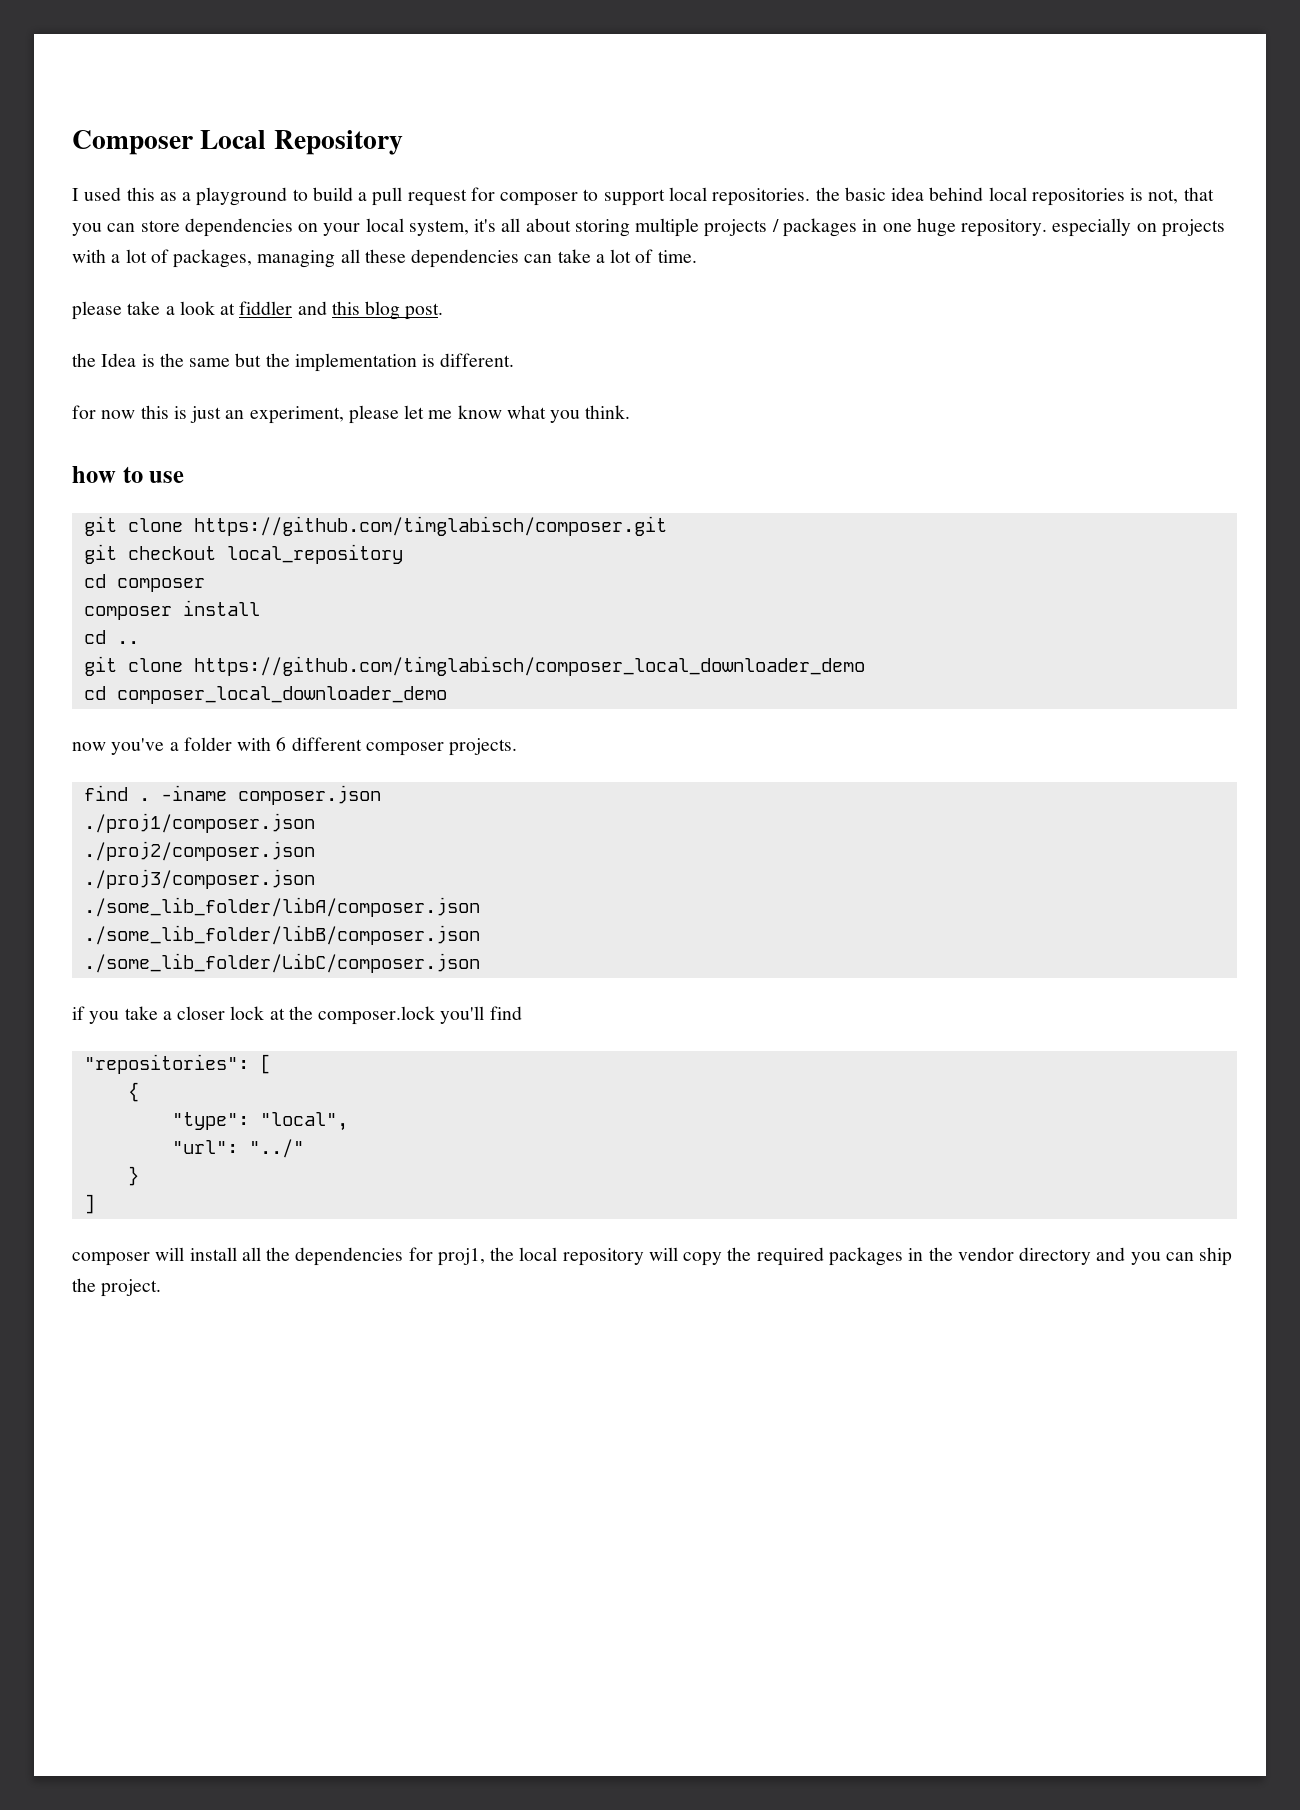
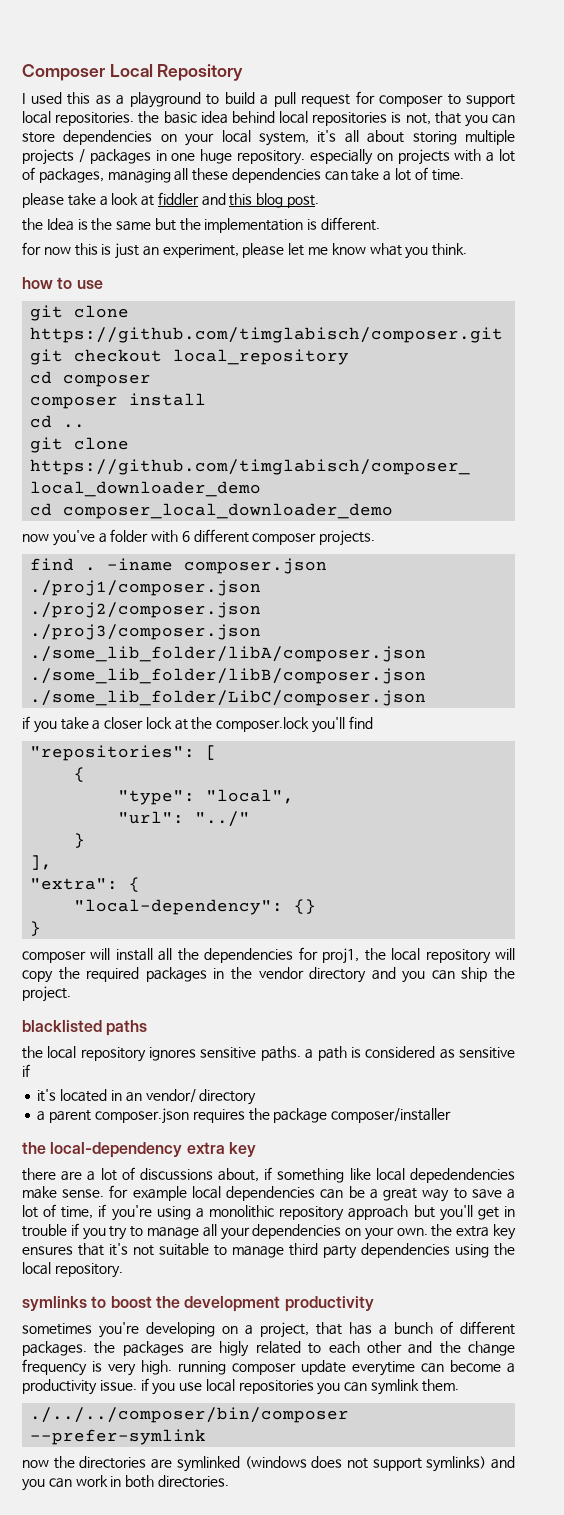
- ]
+ ],
+ "extra": {
+ "local-dependency": {}
+ }
+ blacklisted paths
+ the local repository ignores sensitive paths. a path is considered as sensitive if
+ it's located in an vendor/ directory
+ a parent composer.json requires the package composer/installer
+ the local-dependency extra key
+ there are a lot of discussions about, if something like local depedendencies make sense. for example local dependencies can be a great way to save a lot of time, if you're using a monolithic repository approach but you'll get in trouble if you try to manage all your dependencies on your own. the extra key ensures that it's not suitable to manage third party dependencies using the local repository.
+ symlinks to boost the development productivity
+ sometimes you're developing on a project, that has a bunch of different packages. the packages are higly related to each other and the change frequency is very high. running composer update everytime can become a productivity issue. if you use local repositories you can symlink them.
+ ./../../composer/bin/composer --prefer-symlink
+ now the directories are symlinked (windows does not support symlinks) and you can work in both directories.

